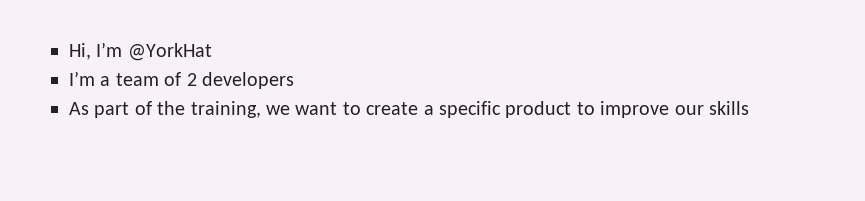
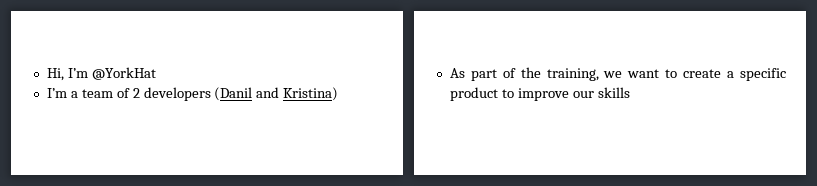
- I’m a team of 2 developers
+ I’m a team of 2 developers (Danil and Kristina)

